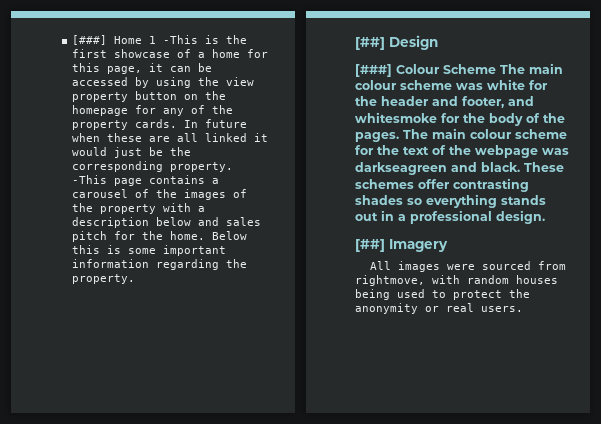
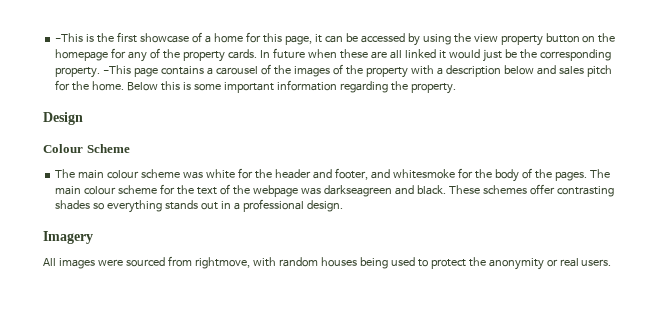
- [###] Home 1 -This is the first showcase of a home for this page, it can be accessed by using the view property button on the homepage for any of the property cards.
+ -This is the first showcase of a home for this page, it can be accessed by using the view property button on the homepage for any of the property cards.
- [##] Design
+ Design
- [###] Colour Scheme The main colour scheme was white for the header and footer, and whitesmoke for the body of the pages.
+ Colour Scheme
+ The main colour scheme was white for the header and footer, and whitesmoke for the body of the pages.
- [##] Imagery
+ Imagery

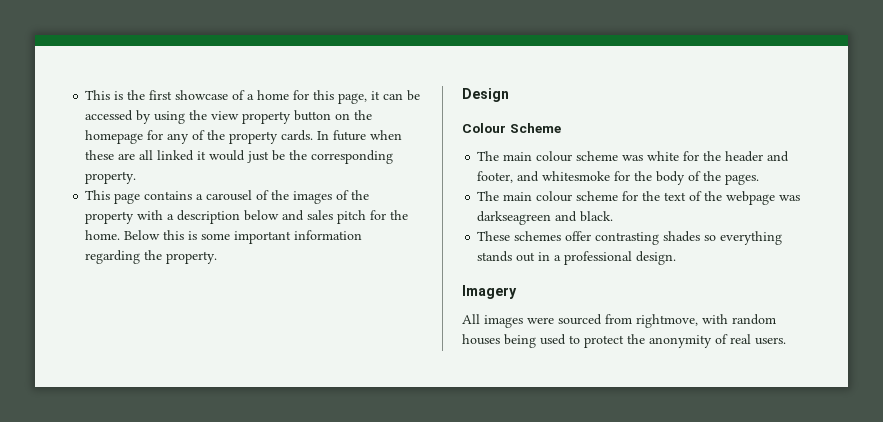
- -This is the first showcase of a home for this page, it can be accessed by using the view property button on the homepage for any of the property cards.
+ This is the first showcase of a home for this page, it can be accessed by using the view property button on the homepage for any of the property cards.
- In future when these are all linked it would just be the corresponding property. -This page contains a carousel of the images of the property with a description below and sales pitch for the home.
+ In future when these are all linked it would just be the corresponding property.
+ This page contains a carousel of the images of the property with a description below and sales pitch for the home.
- The main colour scheme was white for the header and footer, and whitesmoke for the body of the pages. The main colour scheme for the text of the webpage was darkseagreen and black. These schemes offer contrasting shades so everything stands out in a professional design.
+ The main colour scheme was white for the header and footer, and whitesmoke for the body of the pages.
+ The main colour scheme for the text of the webpage was darkseagreen and black.
+ These schemes offer contrasting shades so everything stands out in a professional design.
- All images were sourced from rightmove, with random houses being used to protect the anonymity or real users.
+ All images were sourced from rightmove, with random houses being used to protect the anonymity of real users.

